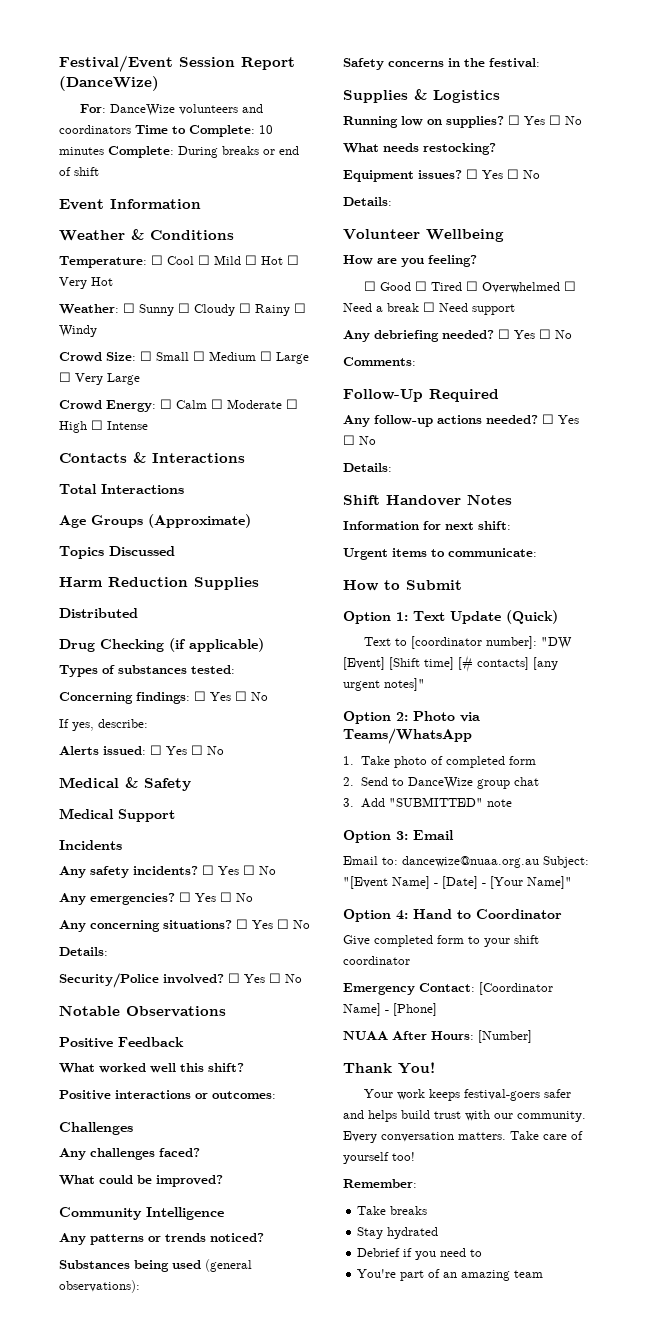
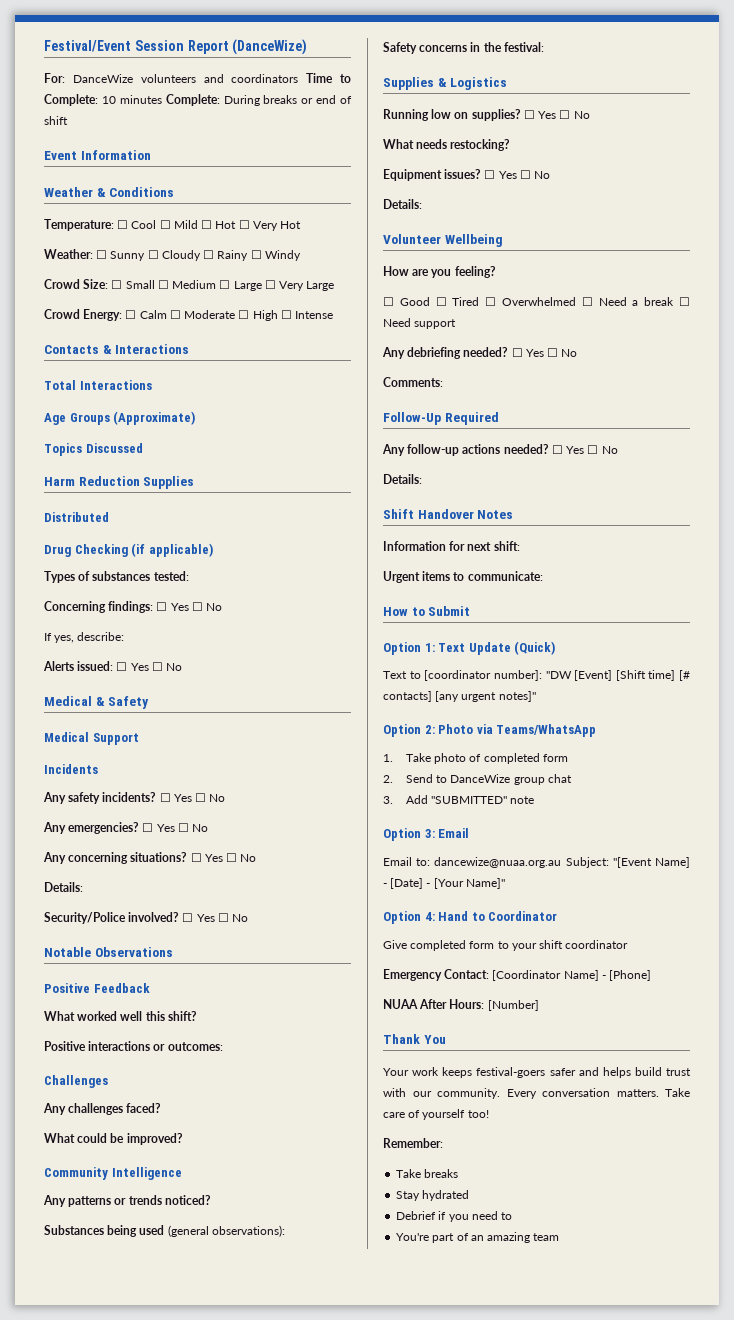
- Thank You!
+ Thank You

